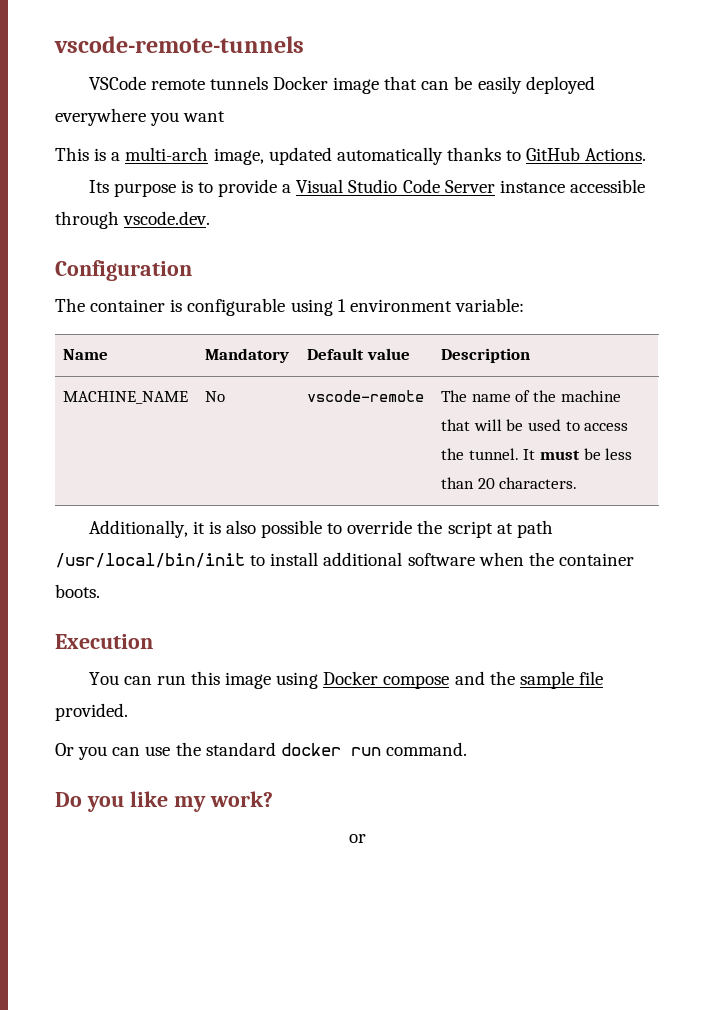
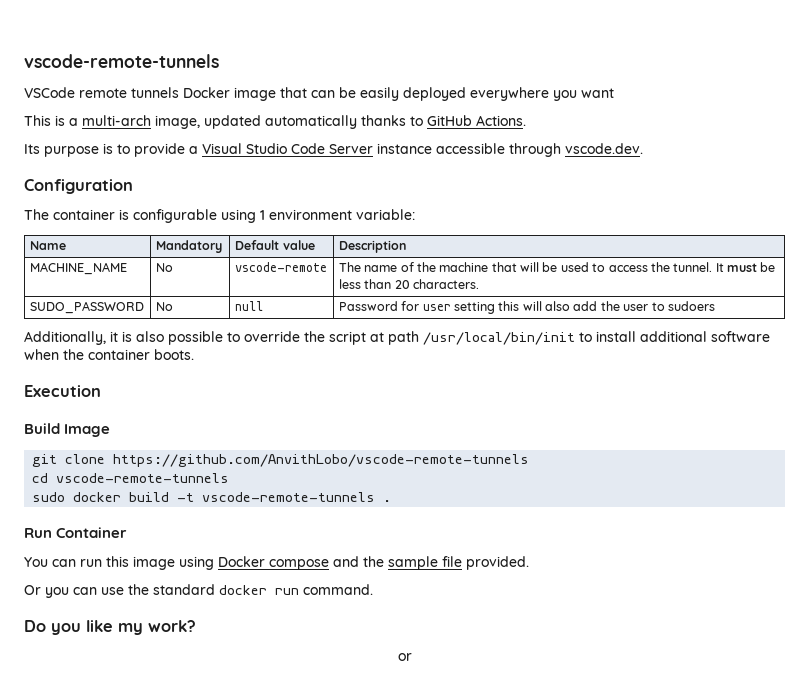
+ SUDO_PASSWORD | No | null | Password for user setting this will also add the user to sudoers
+ Build Image
+ git clone https://github.com/AnvithLobo/vscode-remote-tunnels
+ cd vscode-remote-tunnels
+ sudo docker build -t vscode-remote-tunnels .
+ Run Container

